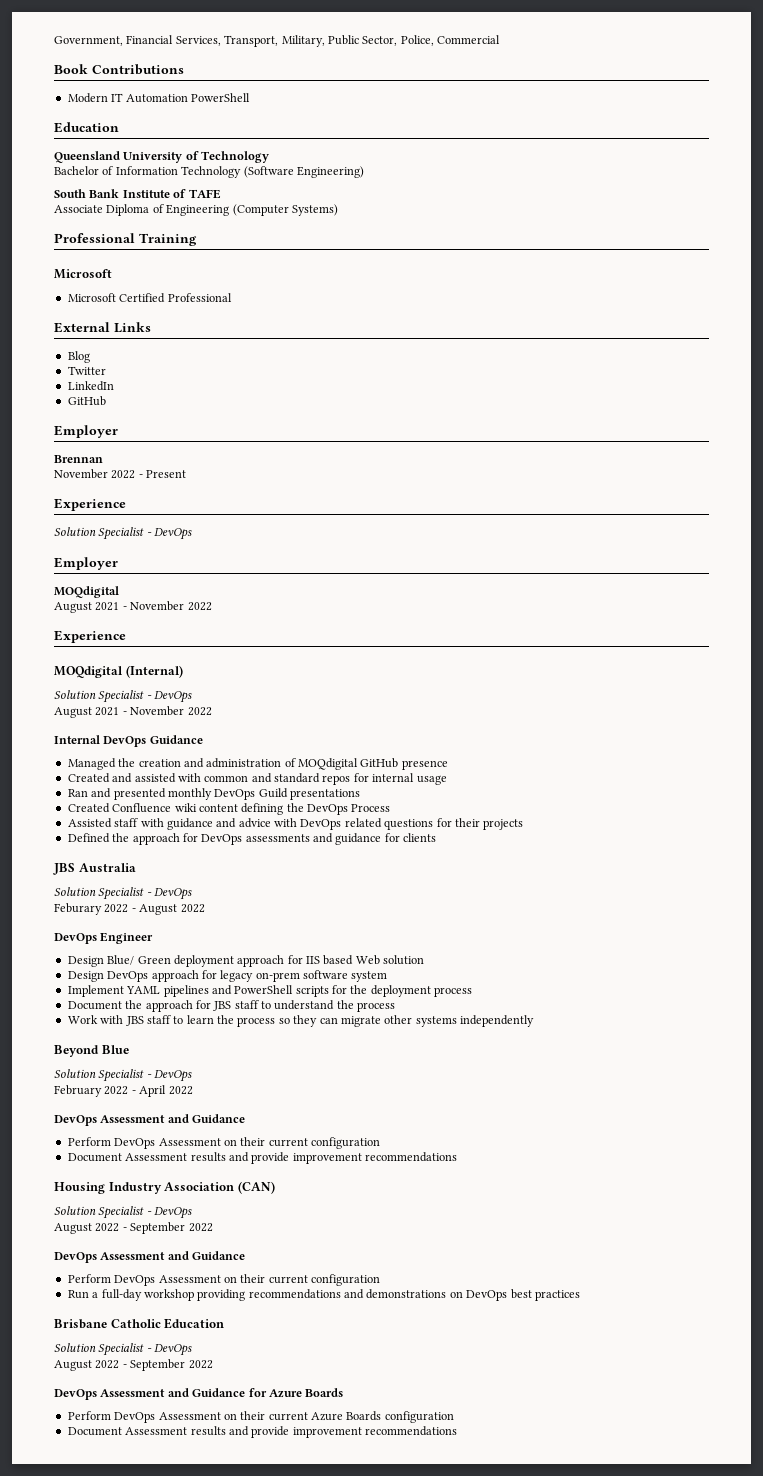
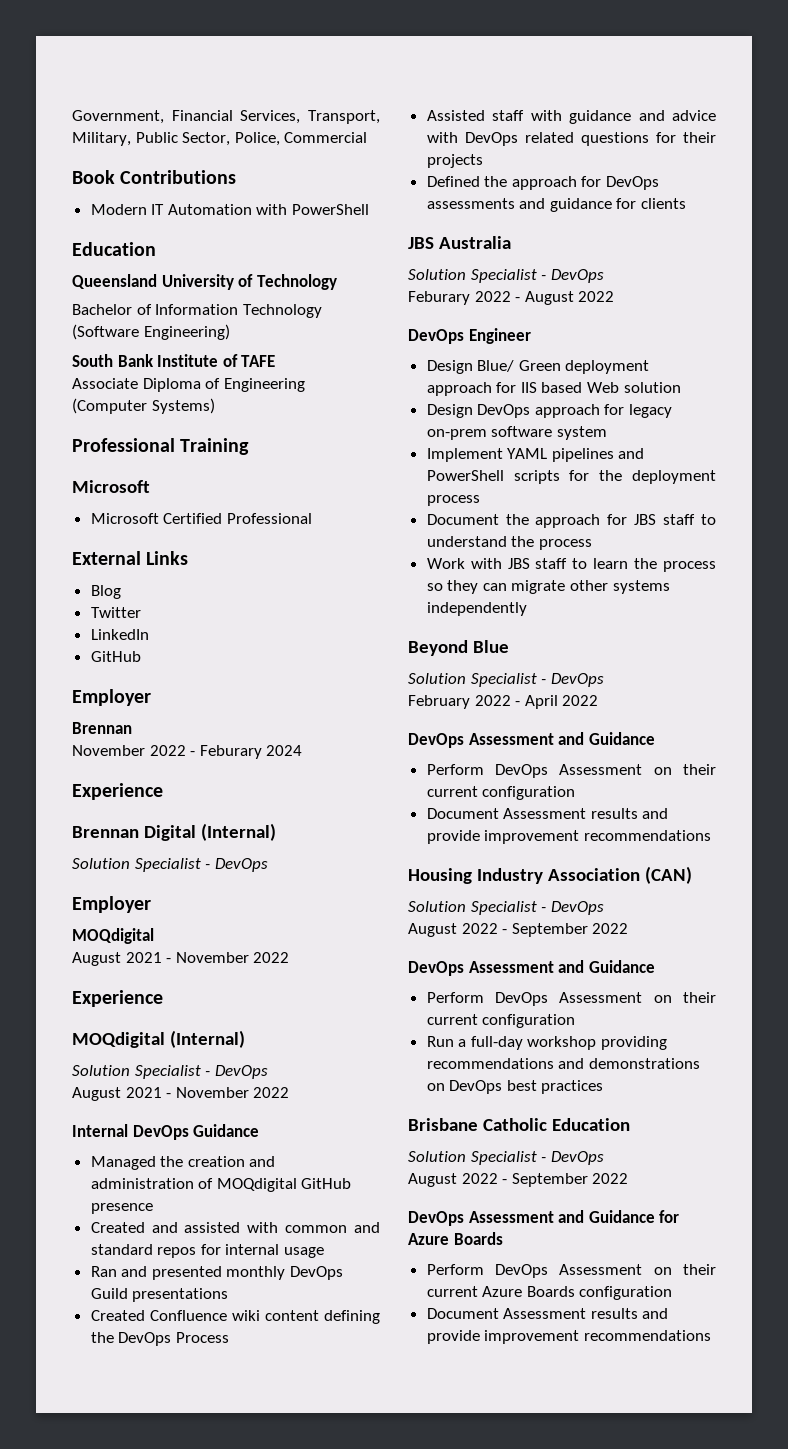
- Modern IT Automation PowerShell
+ Modern IT Automation with PowerShell
- November 2022 - Present
+ November 2022 - Feburary 2024
  Experience
+ Brennan Digital (Internal)

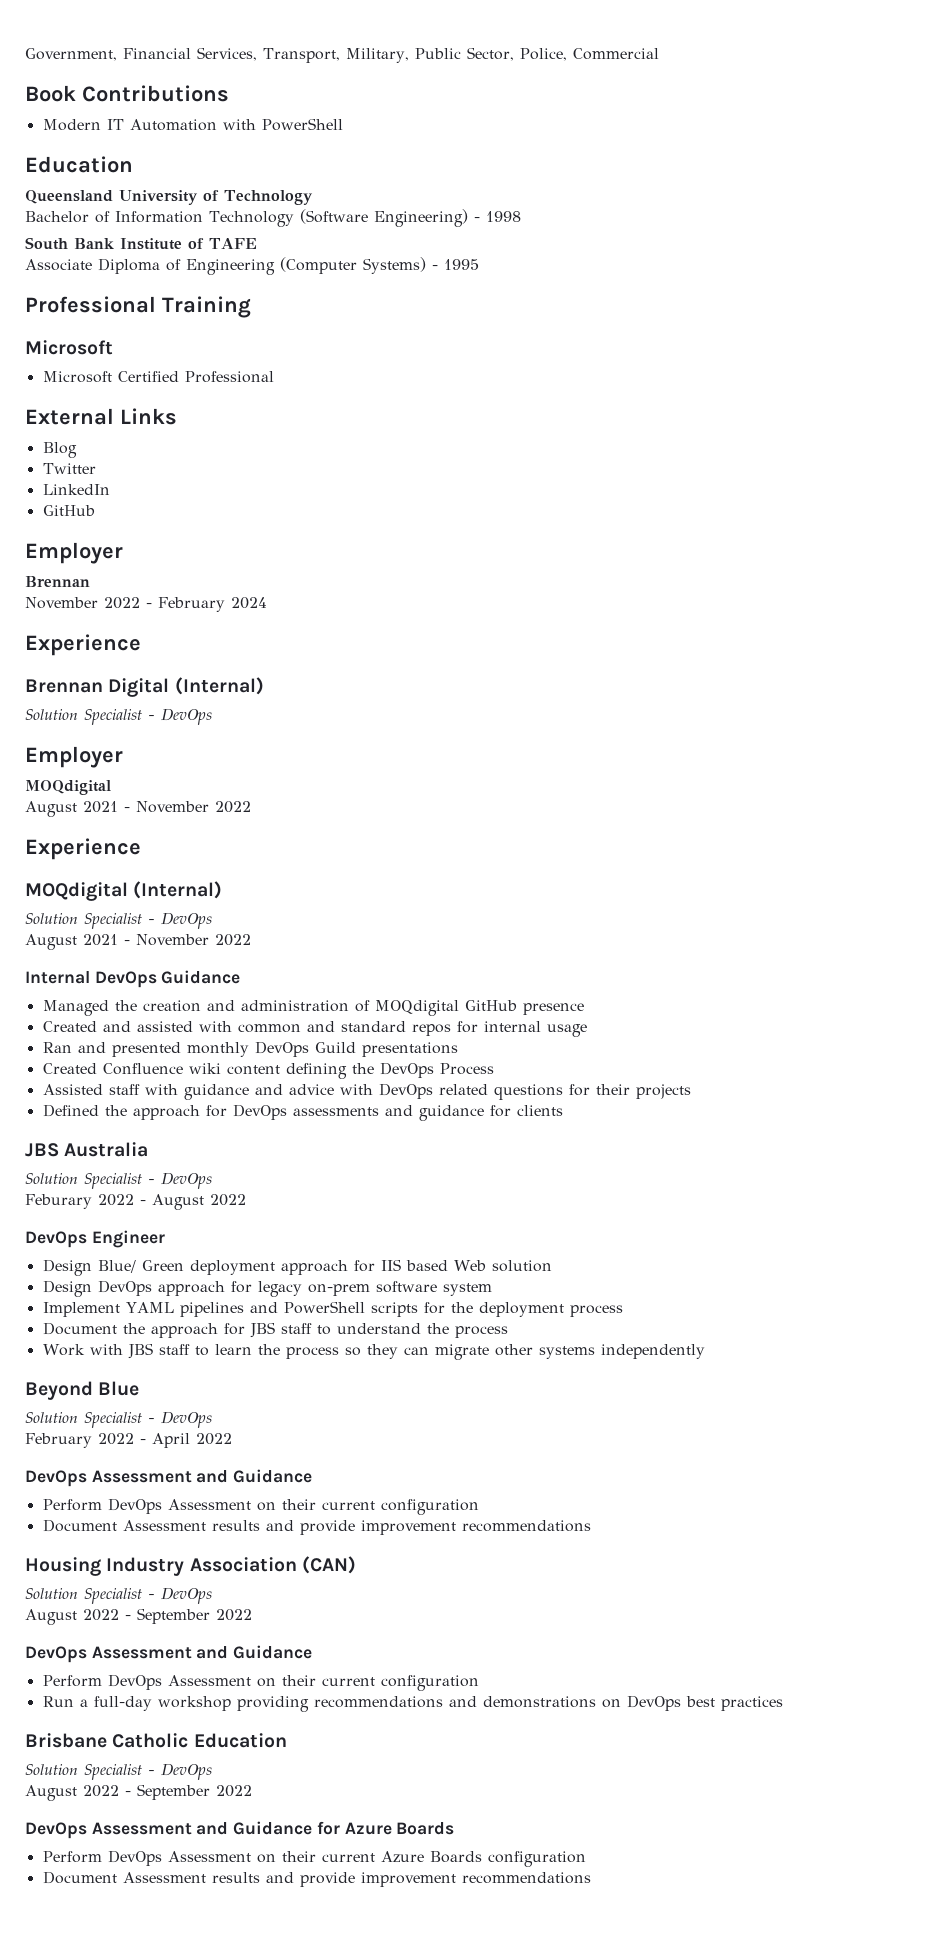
- Bachelor of Information Technology (Software Engineering)
+ Bachelor of Information Technology (Software Engineering) - 1998
- Associate Diploma of Engineering (Computer Systems)
+ Associate Diploma of Engineering (Computer Systems) - 1995
- November 2022 - Feburary 2024
+ November 2022 - February 2024

